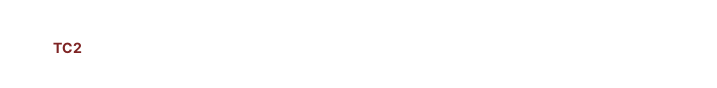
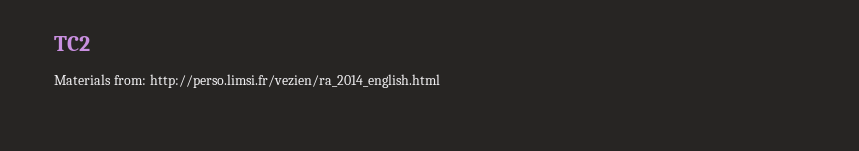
+ Materials from: http://perso.limsi.fr/vezien/ra_2014_english.html

